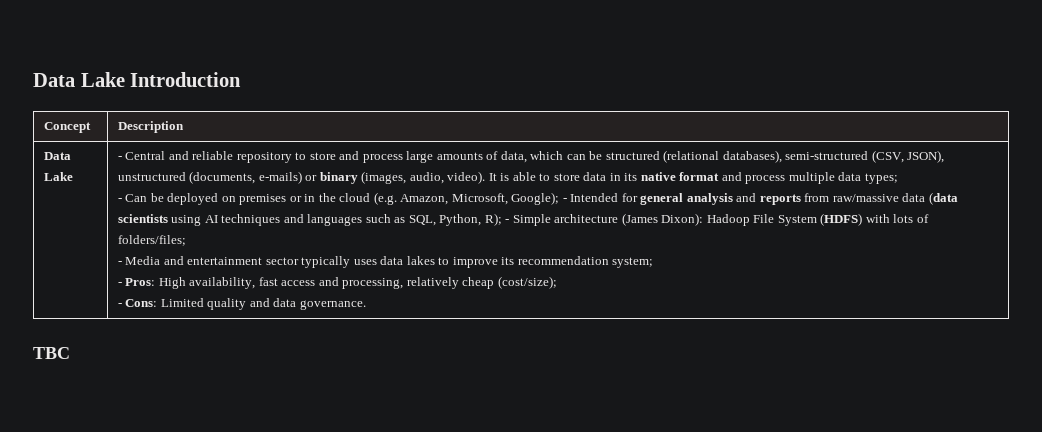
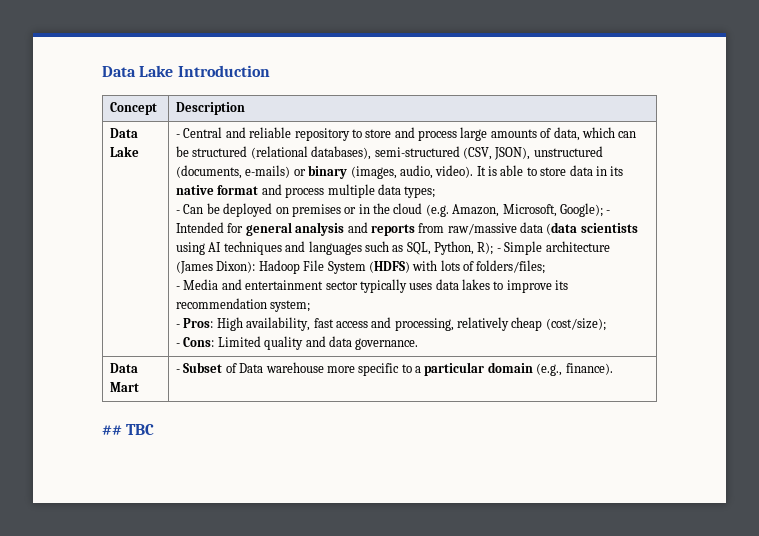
- TBC
+ Data Mart | - Subset of Data warehouse more specific to a particular domain (e.g., finance).
+ ## TBC

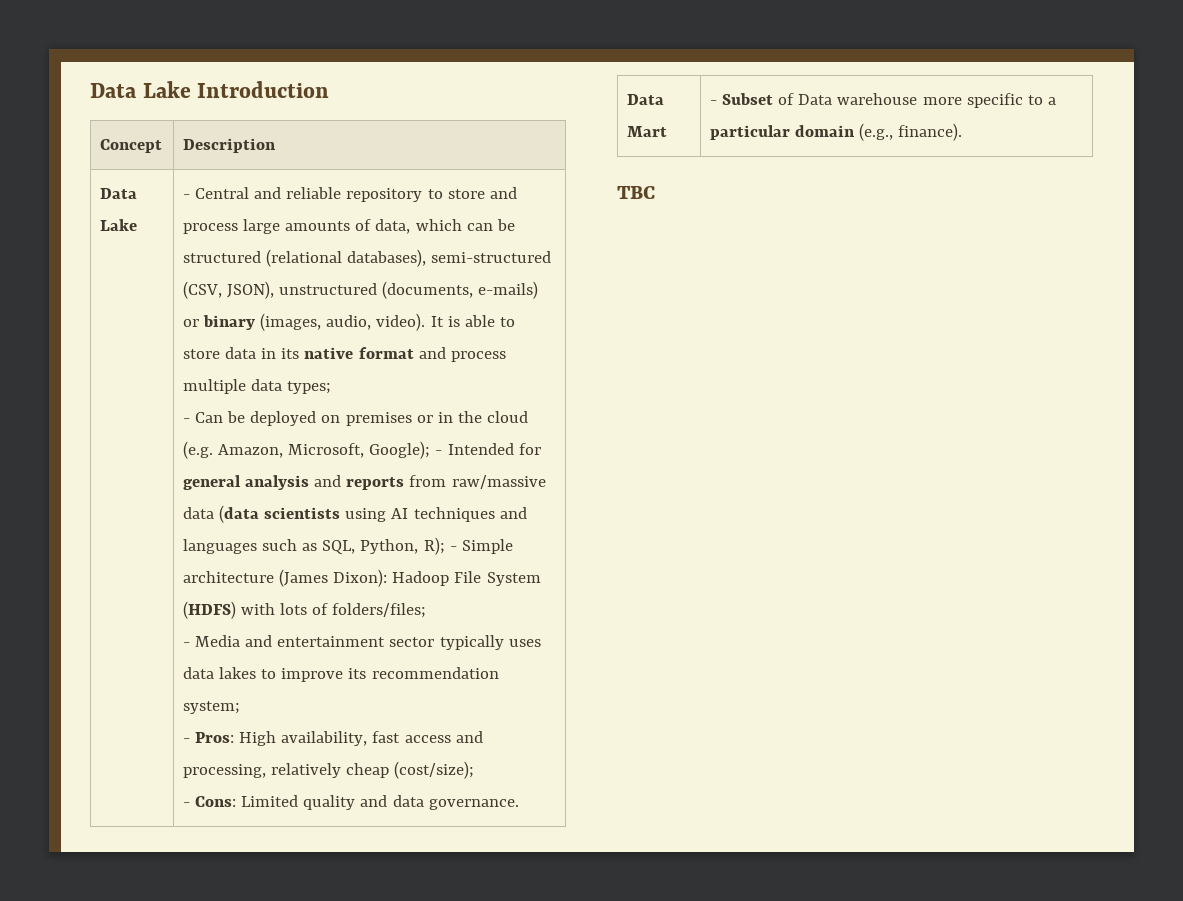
- ## TBC
+ TBC

